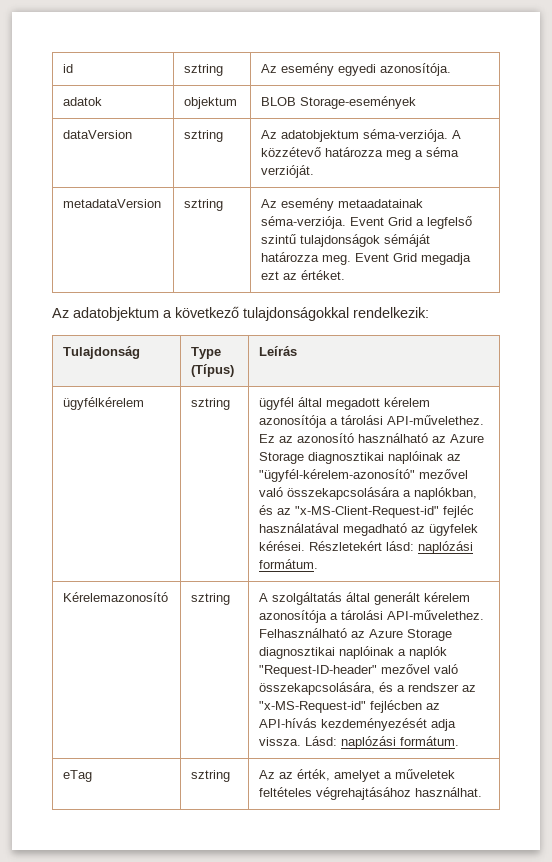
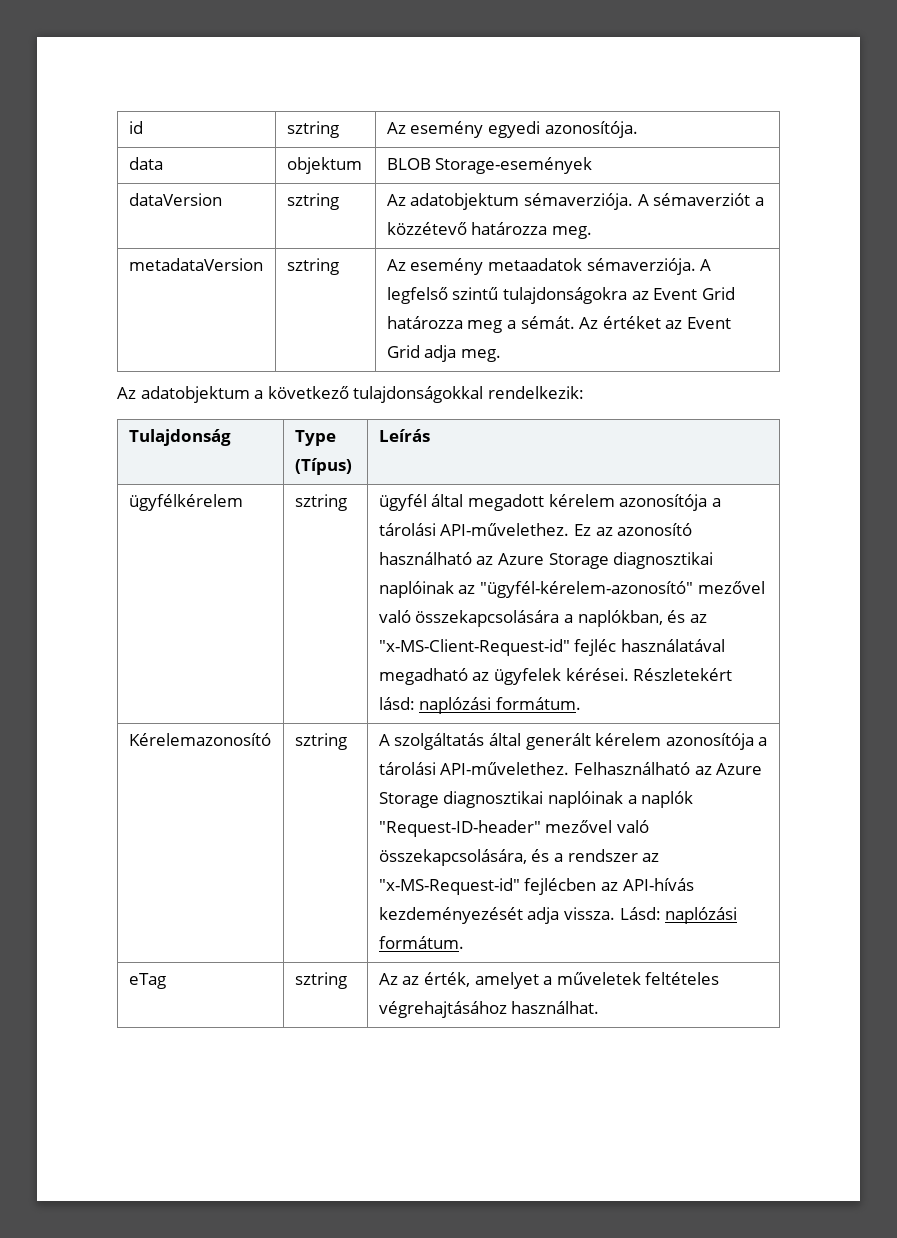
- adatok | objektum | BLOB Storage-események
+ data | objektum | BLOB Storage-események
- dataVersion | sztring | Az adatobjektum séma-verziója. A közzétevő határozza meg a séma verzióját.
- metadataVersion | sztring | Az esemény metaadatainak séma-verziója. Event Grid a legfelső szintű tulajdonságok sémáját határozza meg. Event Grid megadja ezt az értéket.
+ dataVersion | sztring | Az adatobjektum sémaverziója. A sémaverziót a közzétevő határozza meg.
+ metadataVersion | sztring | Az esemény metaadatok sémaverziója. A legfelső szintű tulajdonságokra az Event Grid határozza meg a sémát. Az értéket az Event Grid adja meg.

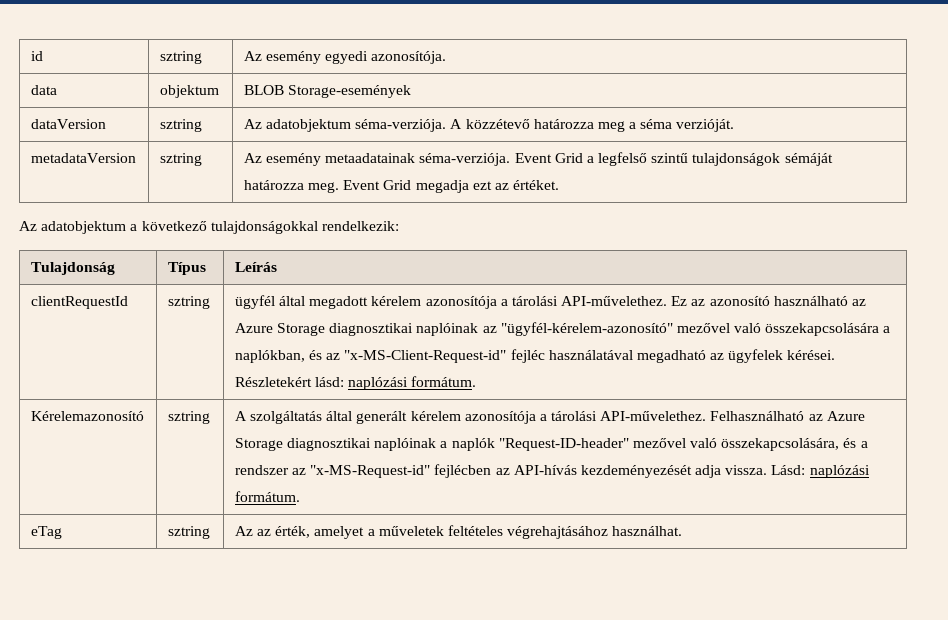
- dataVersion | sztring | Az adatobjektum sémaverziója. A sémaverziót a közzétevő határozza meg.
- metadataVersion | sztring | Az esemény metaadatok sémaverziója. A legfelső szintű tulajdonságokra az Event Grid határozza meg a sémát. Az értéket az Event Grid adja meg.
+ dataVersion | sztring | Az adatobjektum séma-verziója. A közzétevő határozza meg a séma verzióját.
+ metadataVersion | sztring | Az esemény metaadatainak séma-verziója. Event Grid a legfelső szintű tulajdonságok sémáját határozza meg. Event Grid megadja ezt az értéket.
- Tulajdonság | Type (Típus) | Leírás
+ Tulajdonság | Típus | Leírás
- ügyfélkérelem | sztring | ügyfél által megadott kérelem azonosítója a tárolási API-művelethez. Ez az azonosító használható az Azure Storage diagnosztikai naplóinak az "ügyfél-kérelem-azonosító" mezővel való összekapcsolására a naplókban, és az "x-MS-Client-Request-id" fejléc használatával megadható az ügyfelek kérései. Részletekért lásd: naplózási formátum.
+ clientRequestId | sztring | ügyfél által megadott kérelem azonosítója a tárolási API-művelethez. Ez az azonosító használható az Azure Storage diagnosztikai naplóinak az "ügyfél-kérelem-azonosító" mezővel való összekapcsolására a naplókban, és az "x-MS-Client-Request-id" fejléc használatával megadható az ügyfelek kérései. Részletekért lásd: naplózási formátum.

